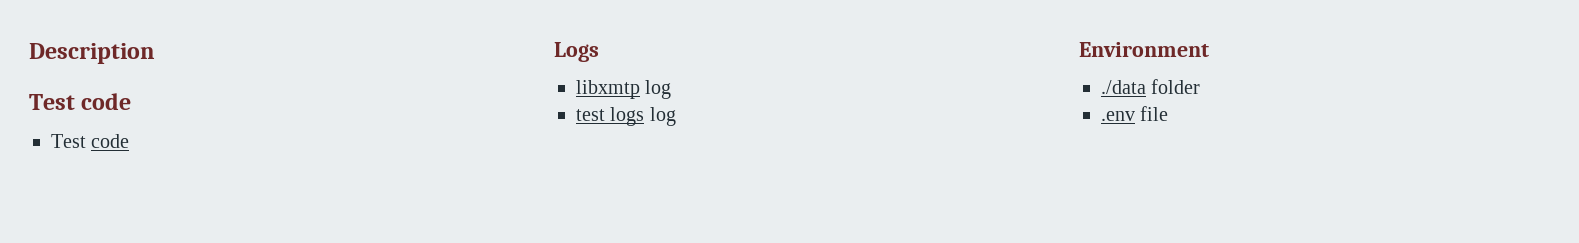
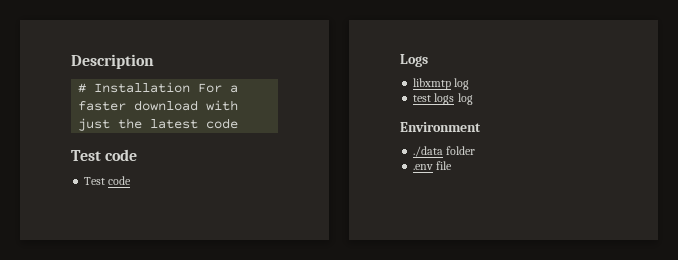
+ # Installation For a faster download with just the latest code

